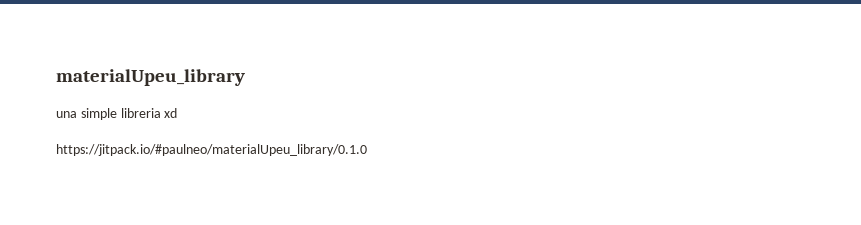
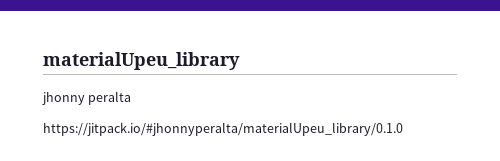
- una simple libreria xd
- https://jitpack.io/#paulneo/materialUpeu_library/0.1.0
+ jhonny peralta
+ https://jitpack.io/#jhonnyperalta/materialUpeu_library/0.1.0

